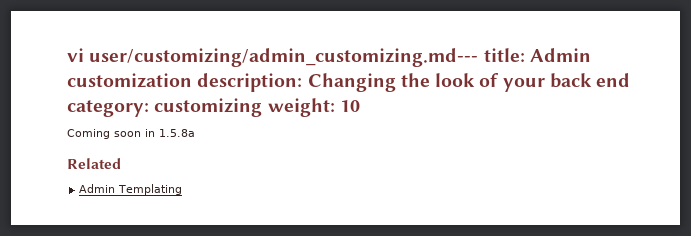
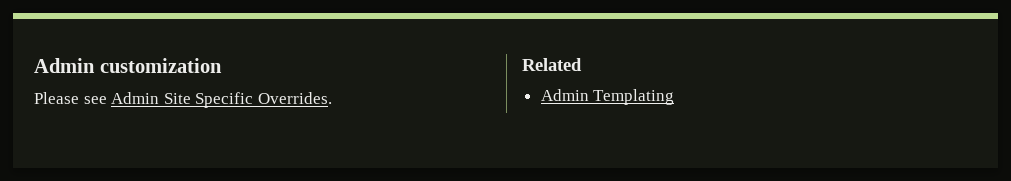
- vi user/customizing/admin_customizing.md--- title: Admin customization description: Changing the look of your back end category: customizing weight: 10
- Coming soon in 1.5.8a
+ Admin customization
+ Please see Admin Site Specific Overrides.

